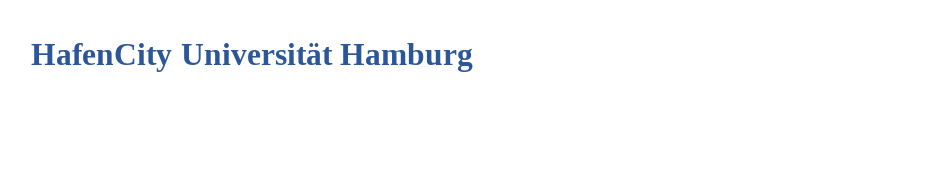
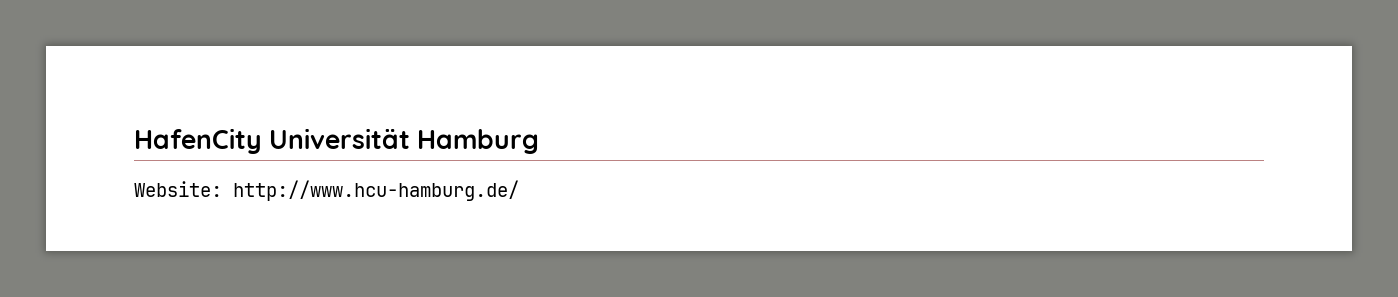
+ Website: http://www.hcu-hamburg.de/

